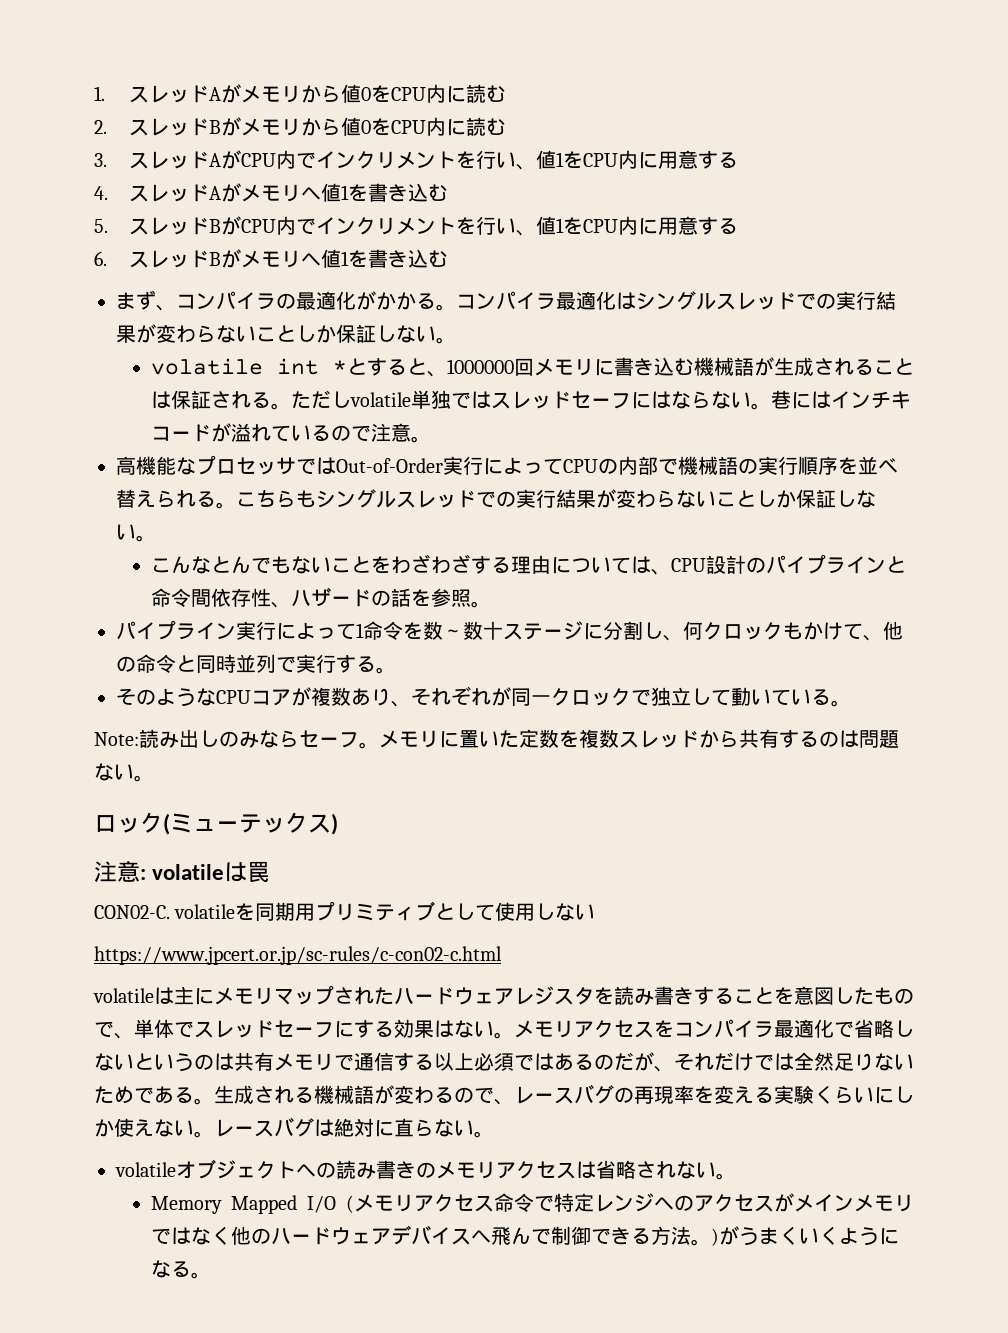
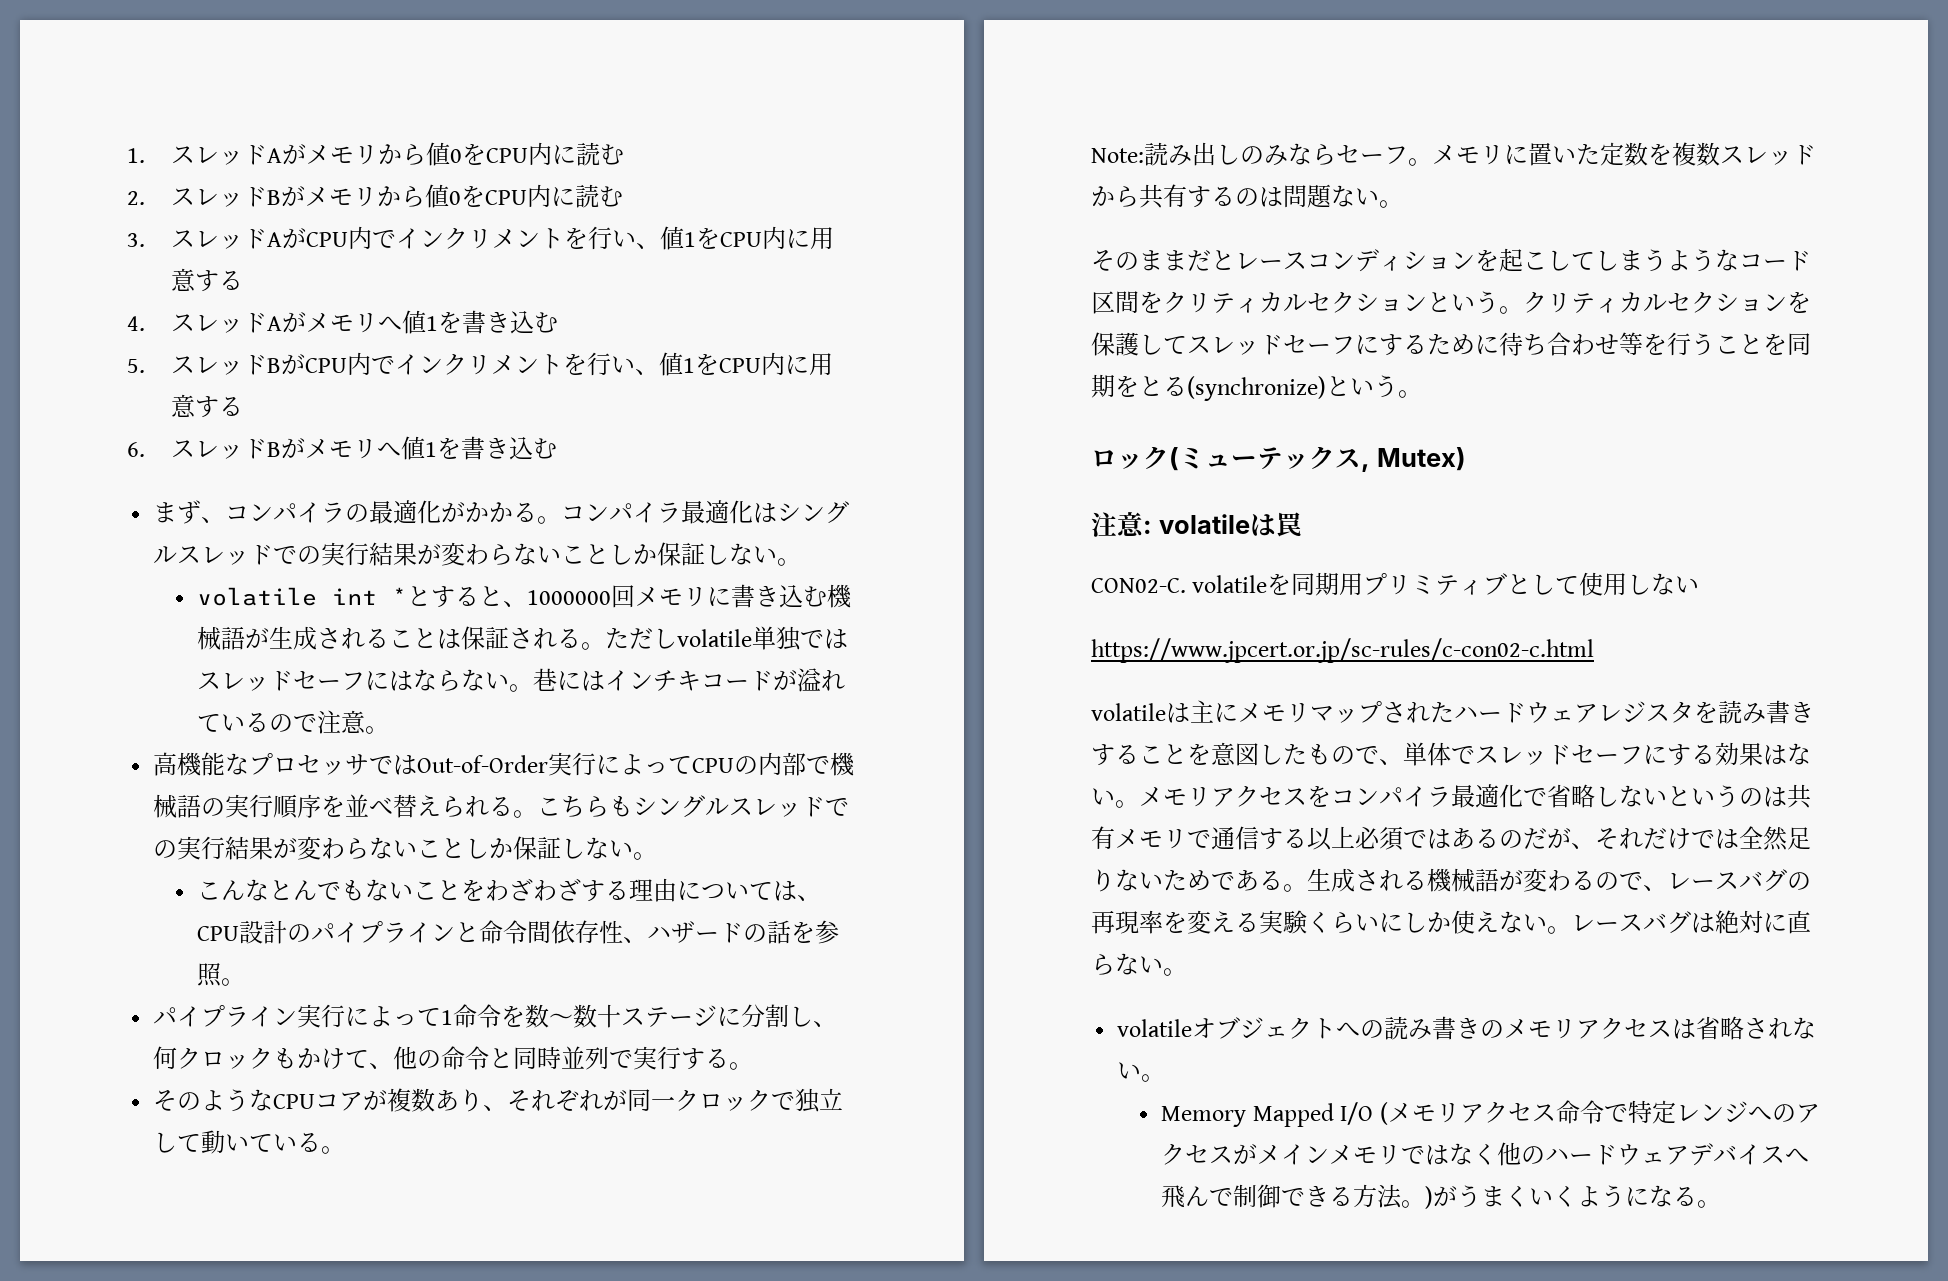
+ そのままだとレースコンディションを起こしてしまうようなコード区間をクリティカルセクションという。クリティカルセクションを保護してスレッドセーフにするために待ち合わせ等を行うことを同期をとる(synchronize)という。
- ロック(ミューテックス)
+ ロック(ミューテックス, Mutex)

